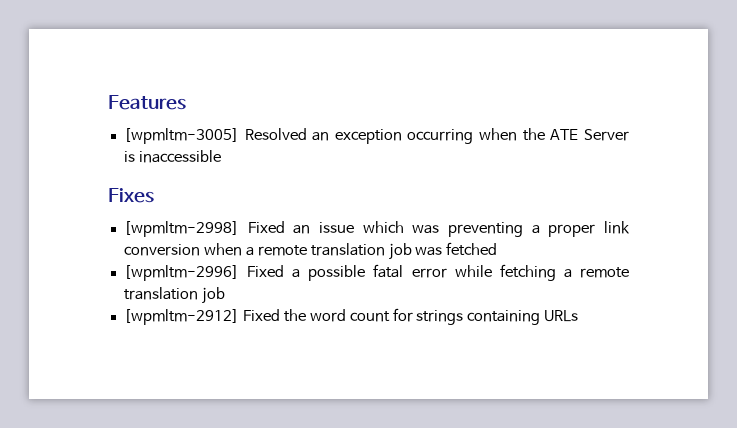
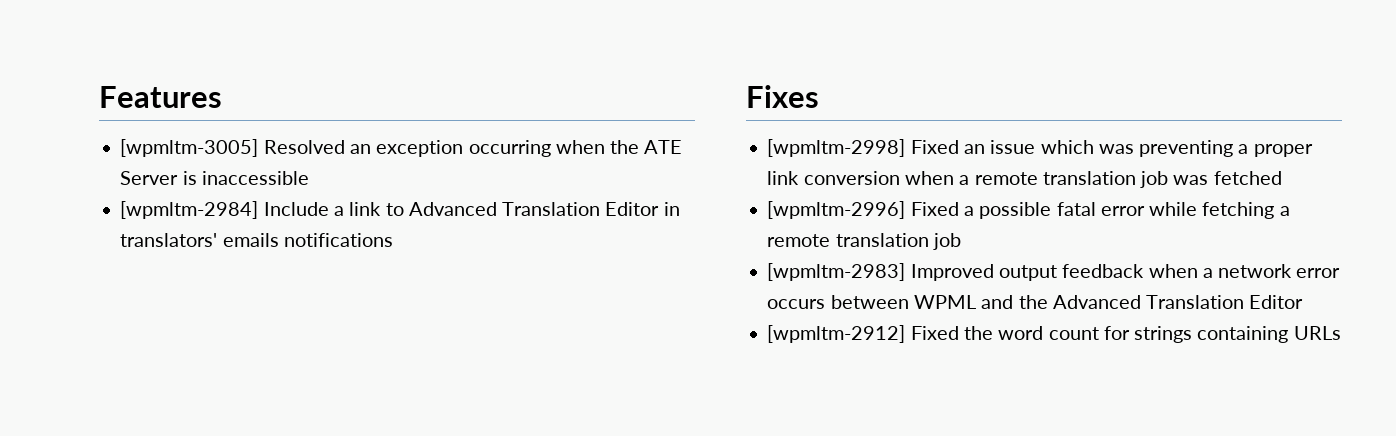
+ [wpmltm-2984] Include a link to Advanced Translation Editor in translators' emails notifications
+ [wpmltm-2983] Improved output feedback when a network error occurs between WPML and the Advanced Translation Editor

